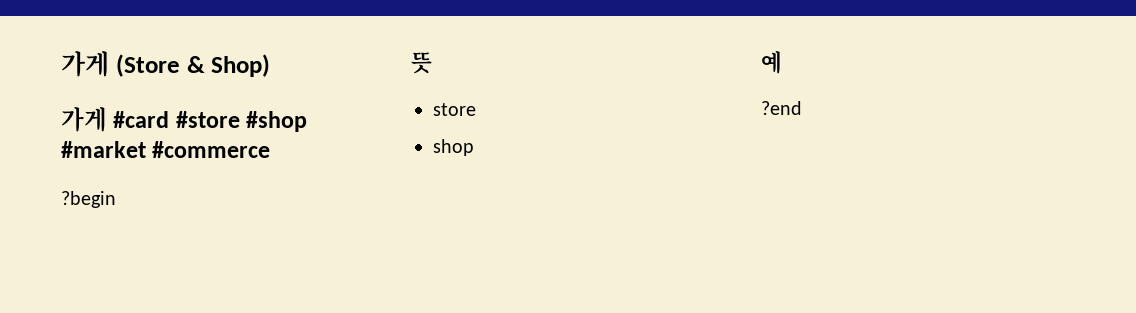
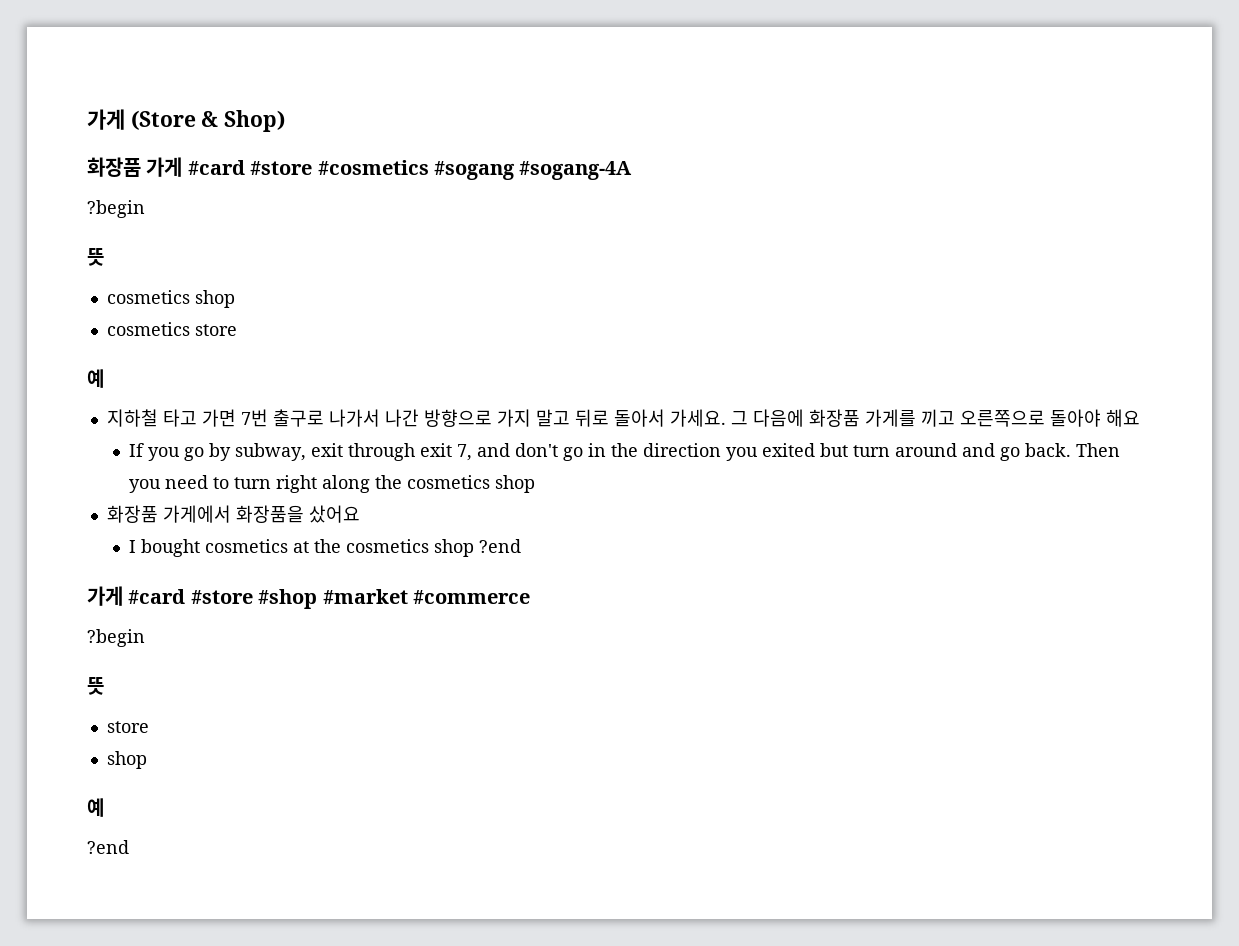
+ 화장품 가게 #card #store #cosmetics #sogang #sogang-4A
+ ?begin
+ 뜻
+ cosmetics shop
+ cosmetics store
+ 예
+ 지하철 타고 가면 7번 출구로 나가서 나간 방향으로 가지 말고 뒤로 돌아서 가세요. 그 다음에 화장품 가게를 끼고 오른쪽으로 돌아야 해요
+ If you go by subway, exit through exit 7, and don't go in the direction you exited but turn around and go back. Then you need to turn right along the cosmetics shop
+ 화장품 가게에서 화장품을 샀어요
+ I bought cosmetics at the cosmetics shop ?end

